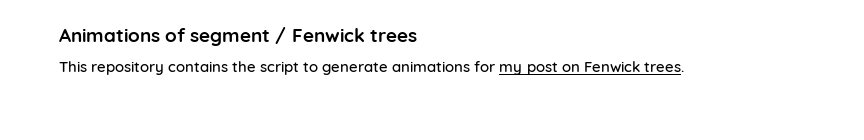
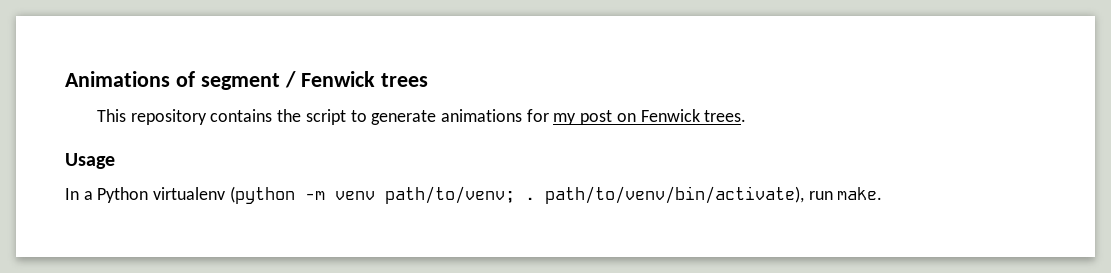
+ Usage
+ In a Python virtualenv (python -m venv path/to/venv; . path/to/venv/bin/activate), run make.

